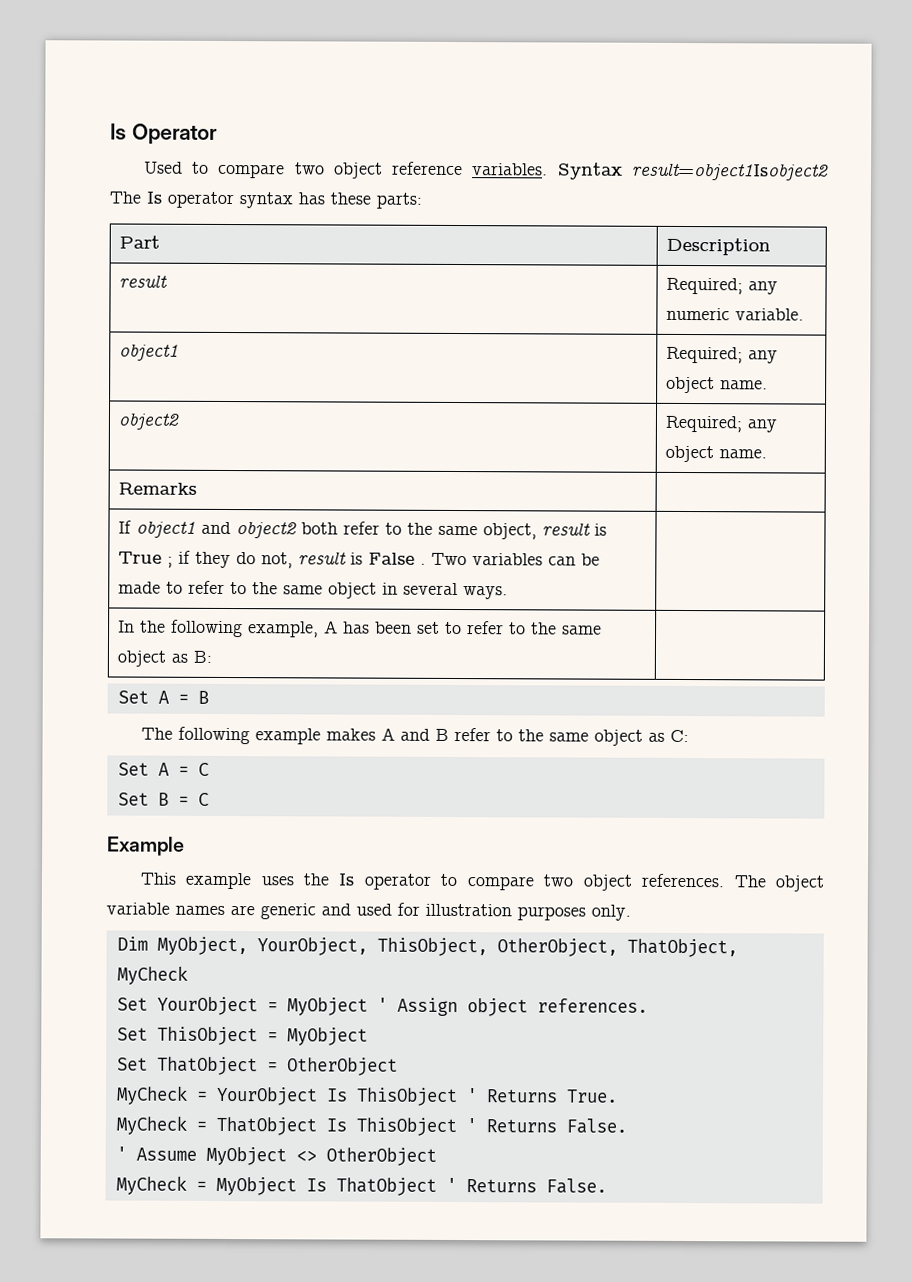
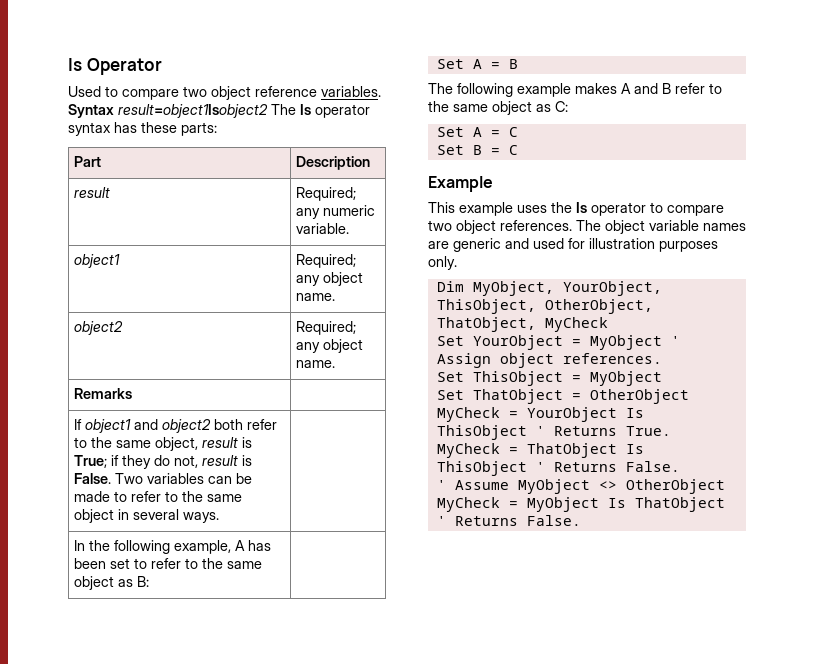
- If object1 and object2 both refer to the same object, result is True ; if they do not, result is False . Two variables can be made to refer to the same object in several ways. |
+ If object1 and object2 both refer to the same object, result is True; if they do not, result is False. Two variables can be made to refer to the same object in several ways. |

